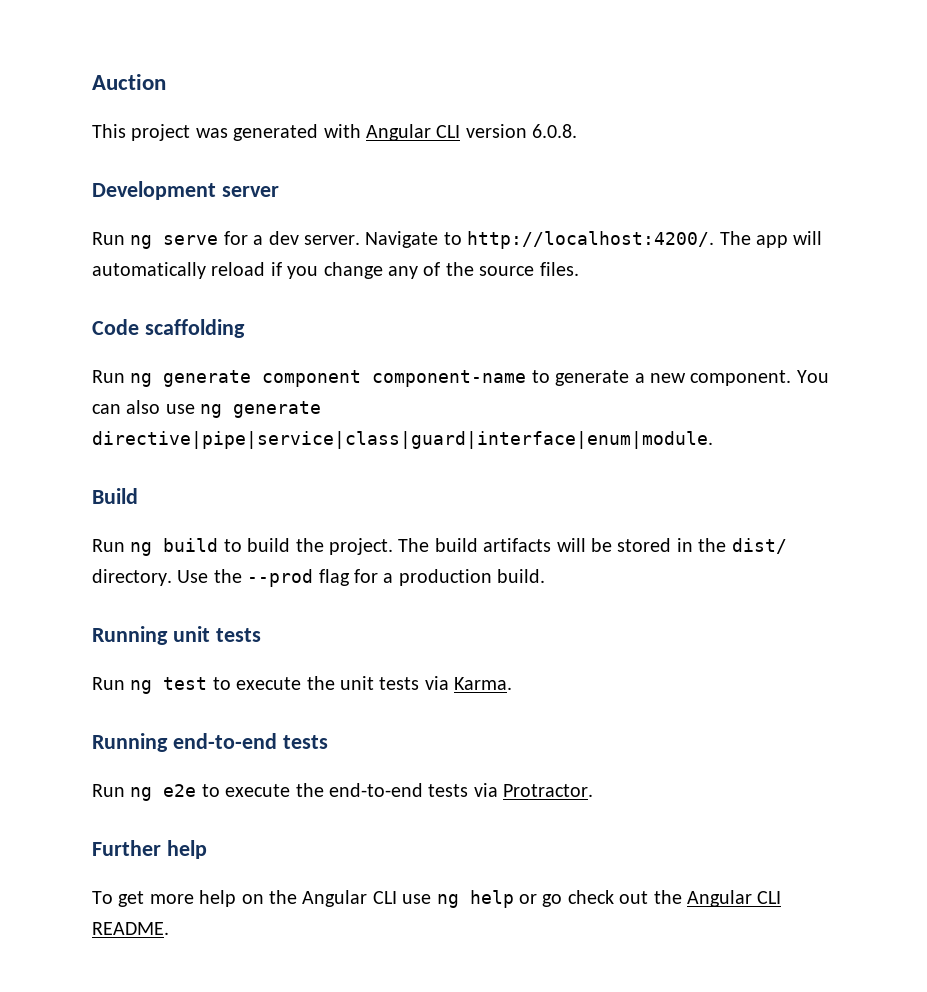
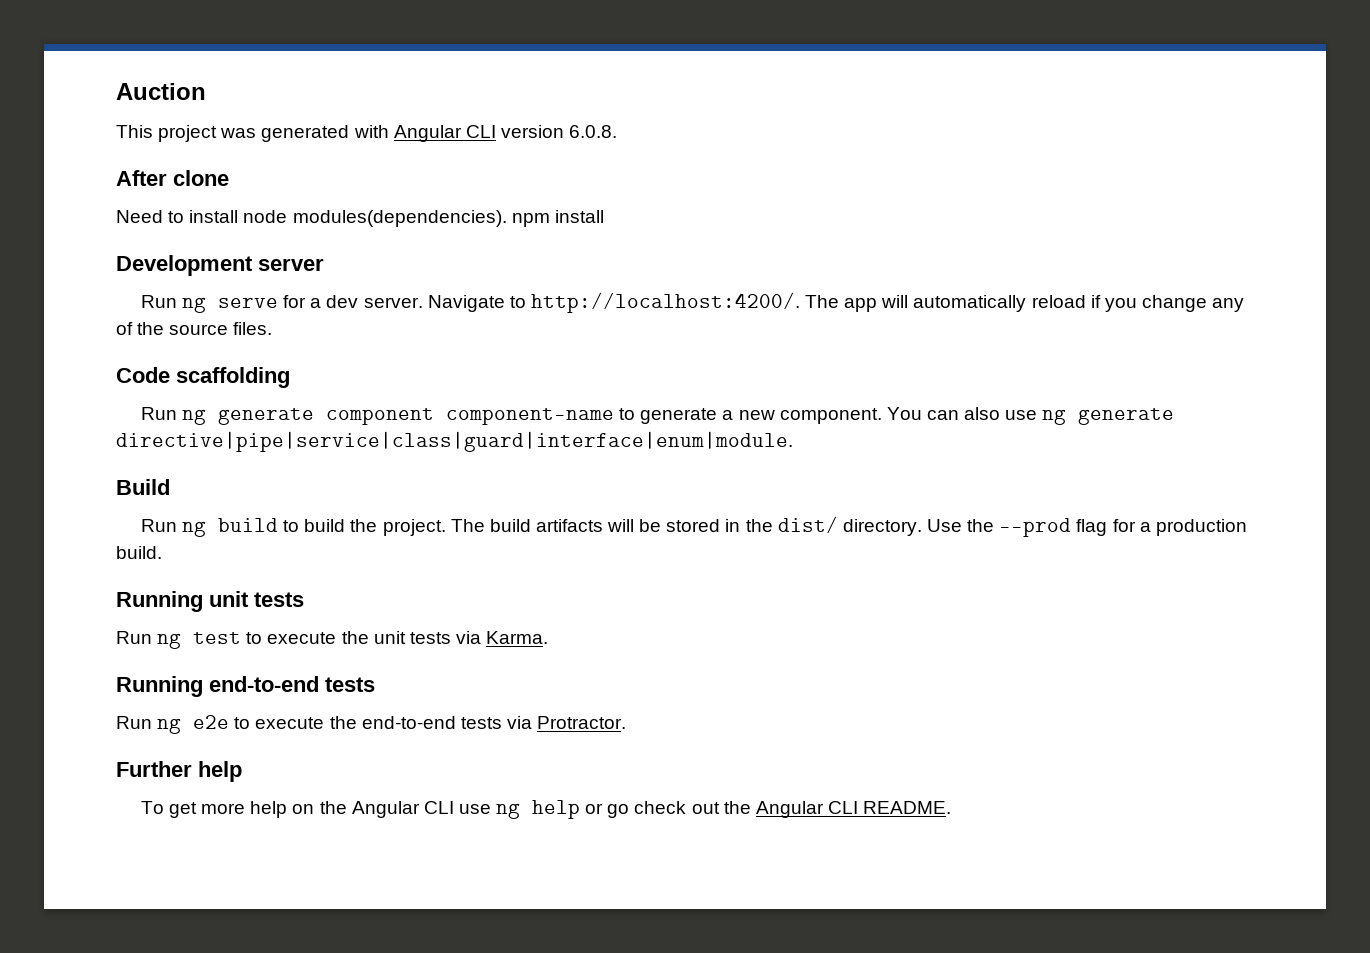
+ After clone
+ Need to install node modules(dependencies). npm install

